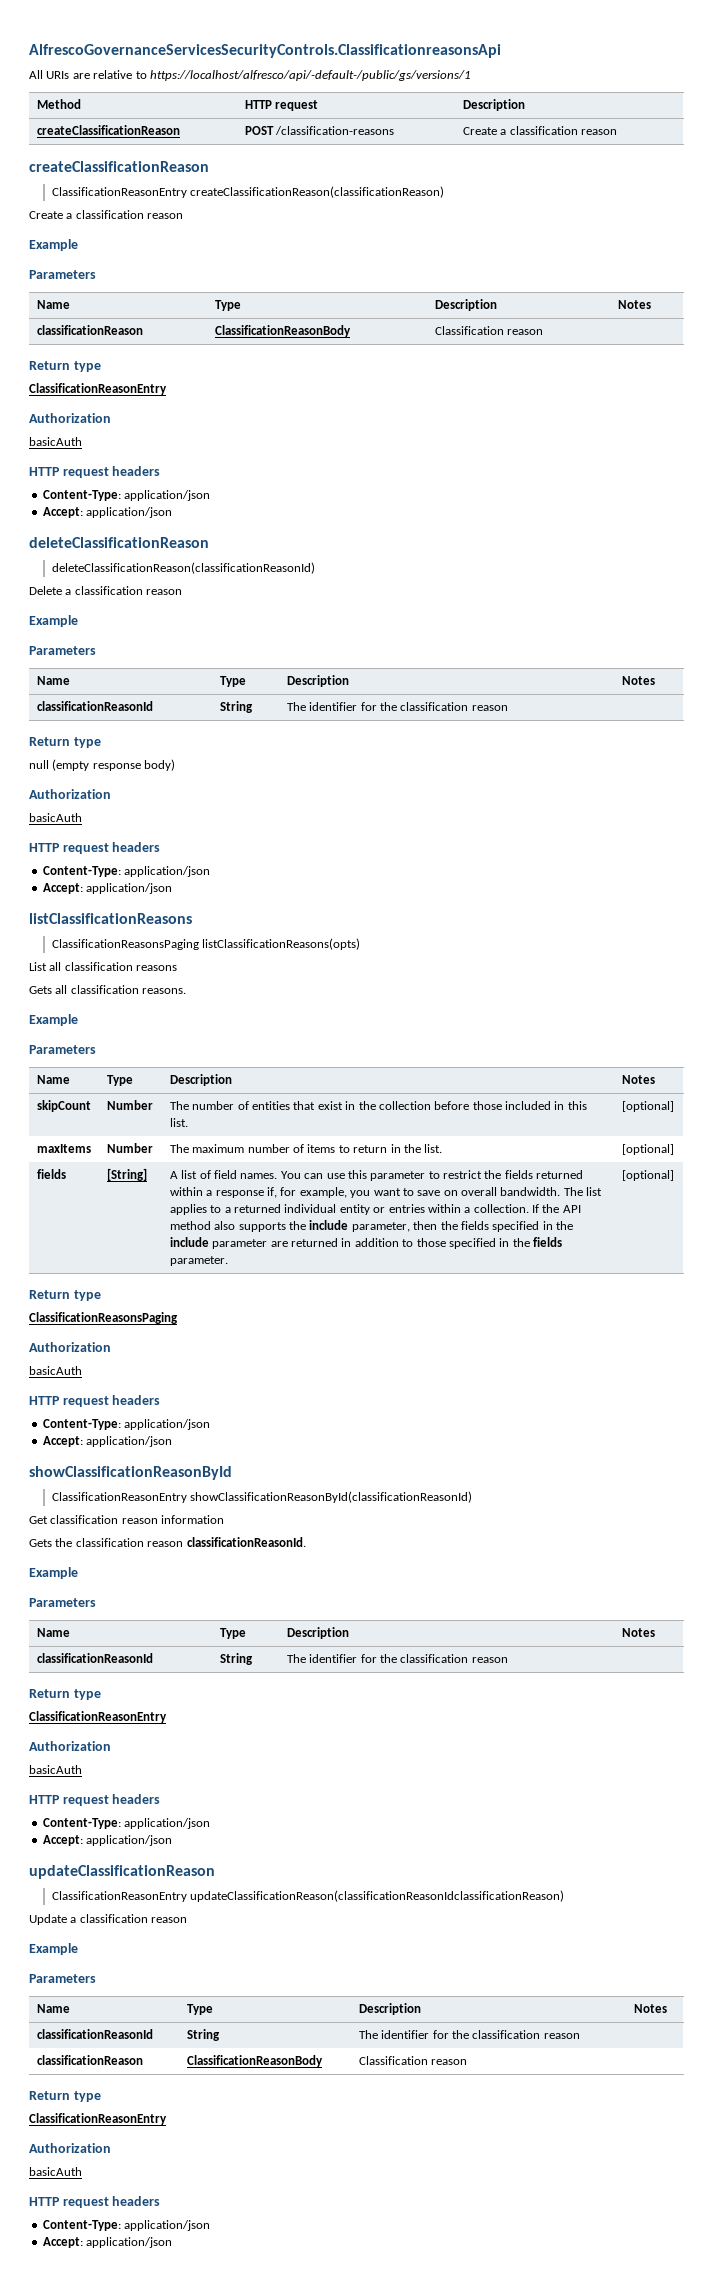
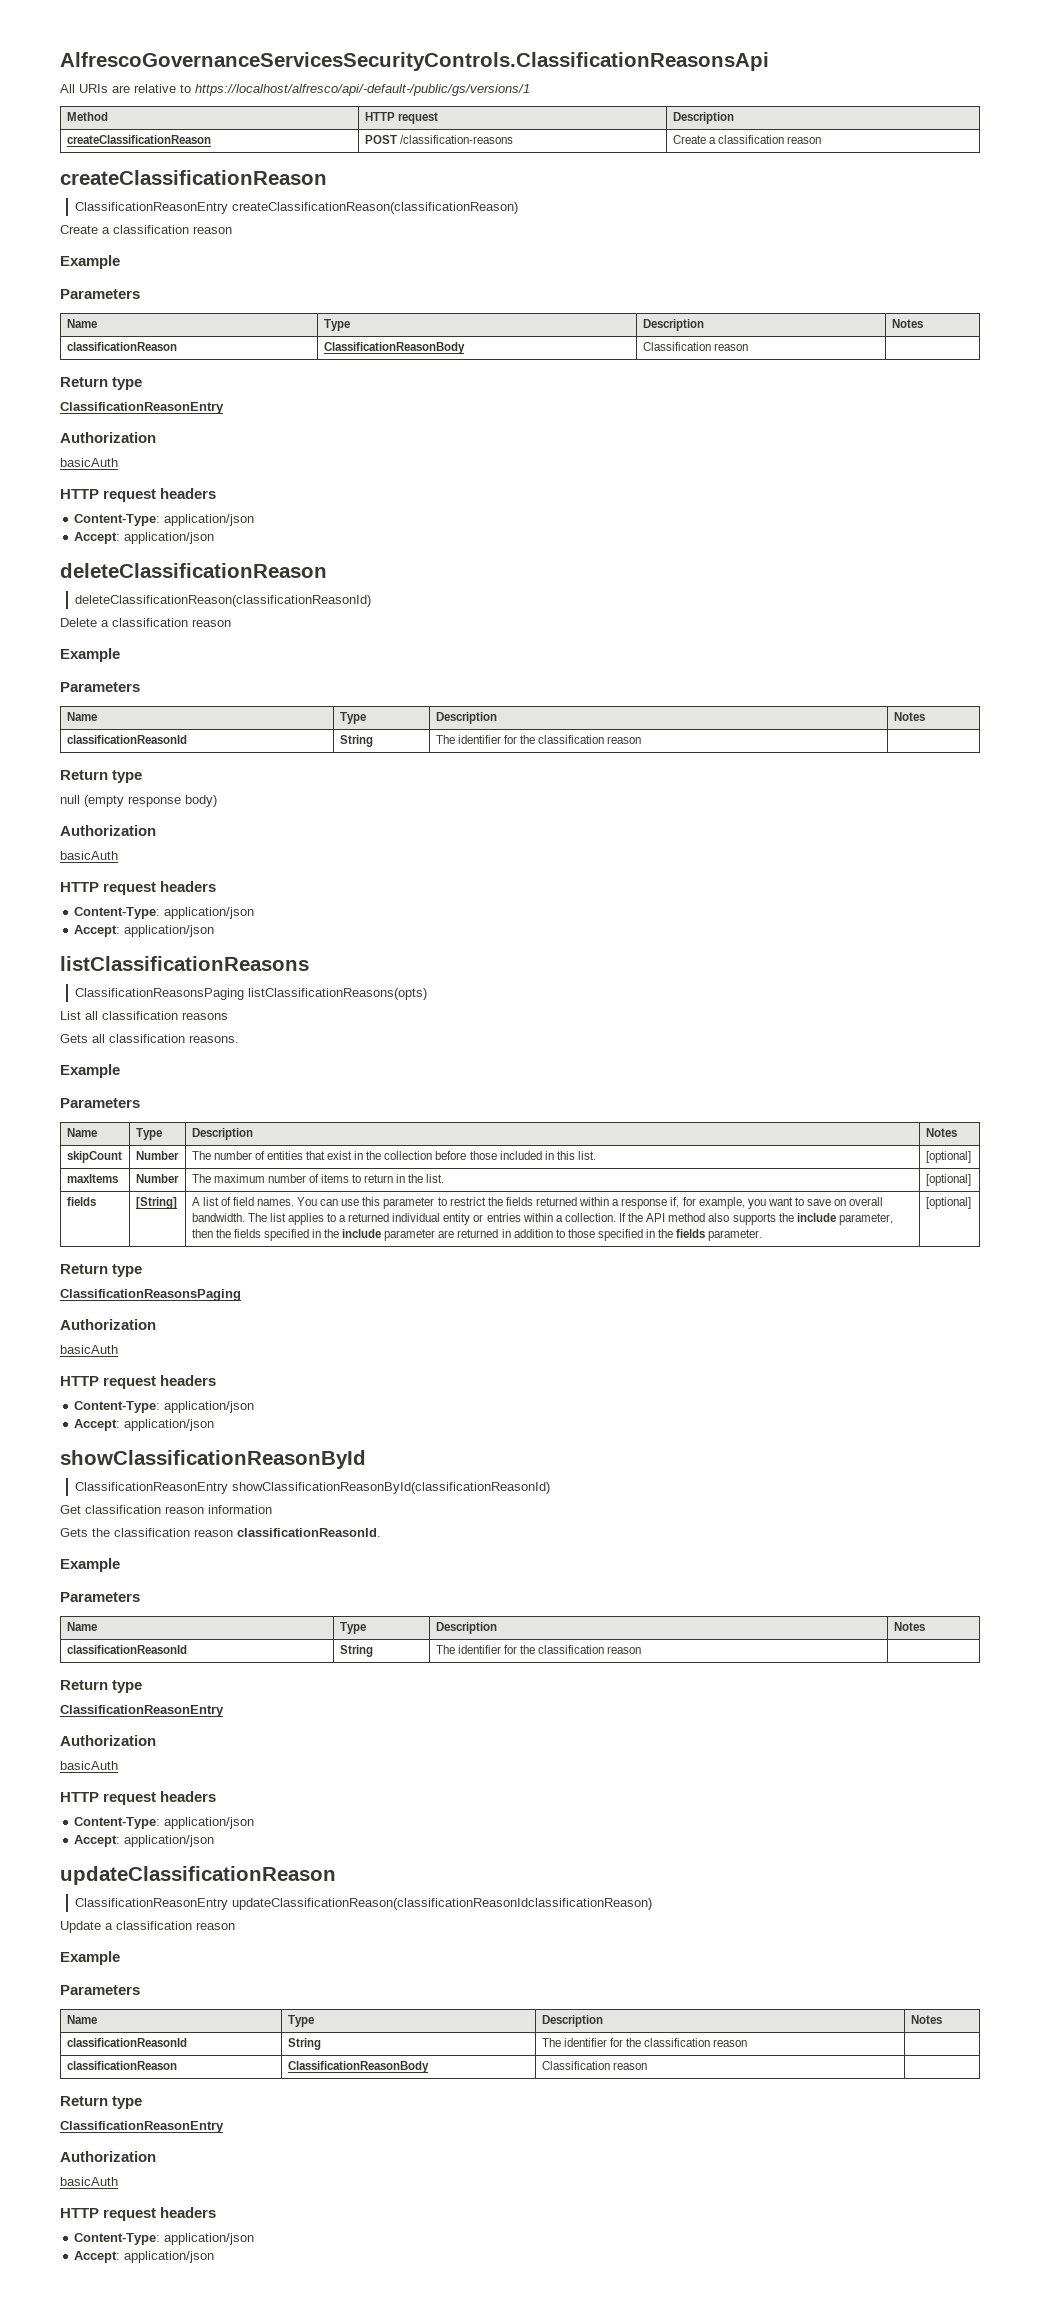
- AlfrescoGovernanceServicesSecurityControls.ClassificationreasonsApi
+ AlfrescoGovernanceServicesSecurityControls.ClassificationReasonsApi

